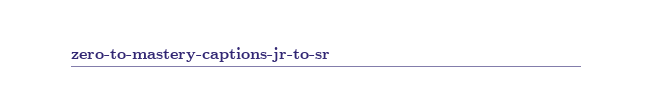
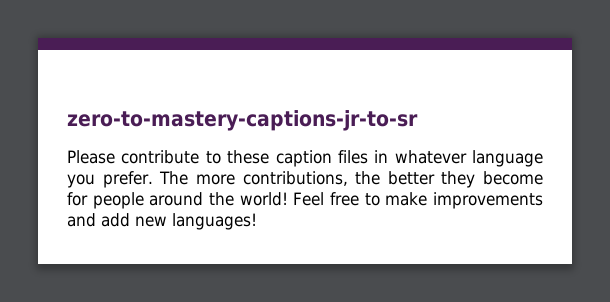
+ Please contribute to these caption files in whatever language you prefer. The more contributions, the better they become for people around the world! Feel free to make improvements and add new languages!

